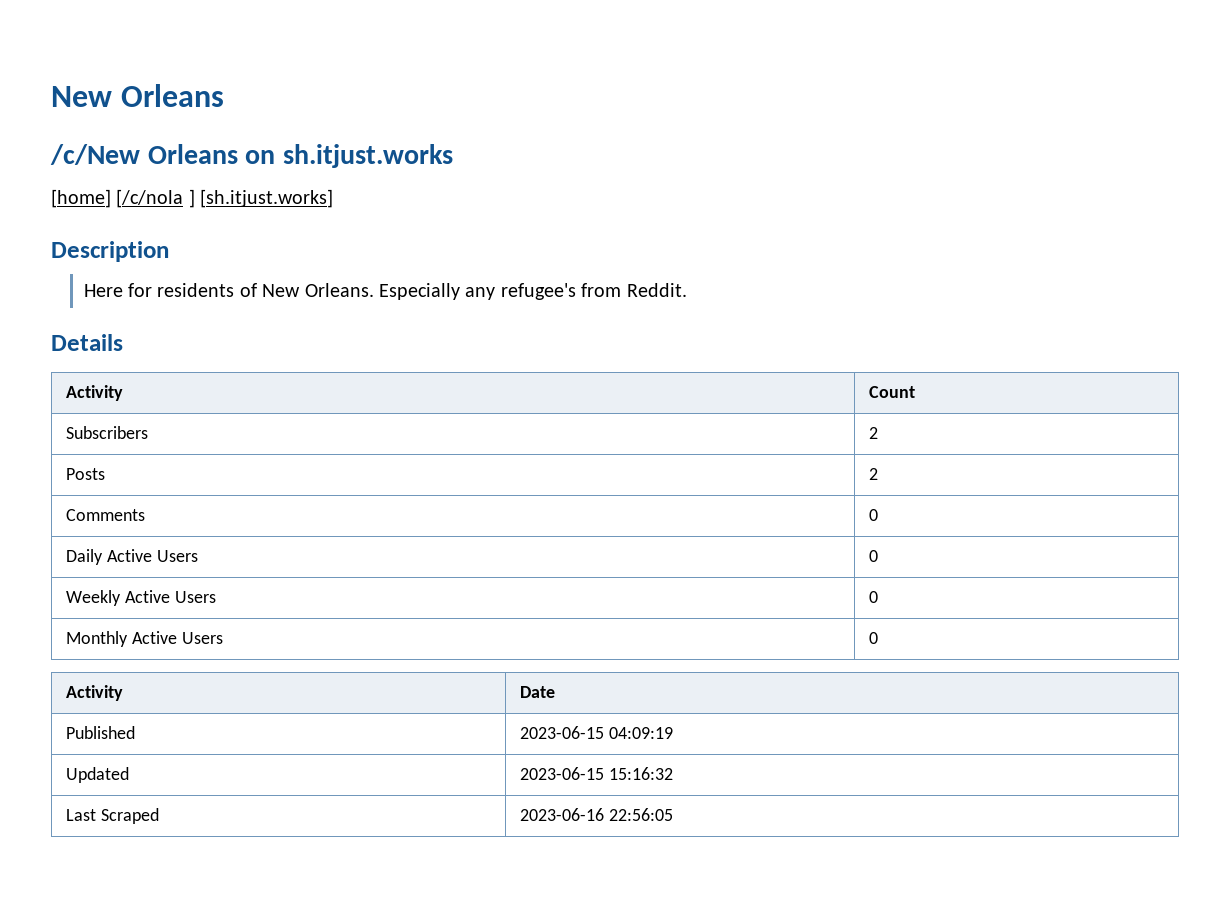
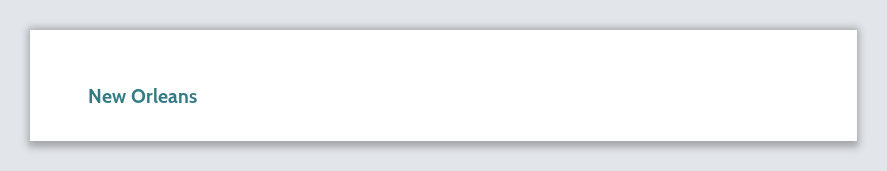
- /c/New Orleans on sh.itjust.works
- [home] [/c/nola ] [sh.itjust.works]
- Description
- Here for residents of New Orleans. Especially any refugee's from Reddit.
- Details
- Activity | Count
- Subscribers | 2
- Posts | 2
- Comments | 0
- Daily Active Users | 0
- Weekly Active Users | 0
- Monthly Active Users | 0
- Activity | Date
- Published | 2023-06-15 04:09:19
- Updated | 2023-06-15 15:16:32
- Last Scraped | 2023-06-16 22:56:05

